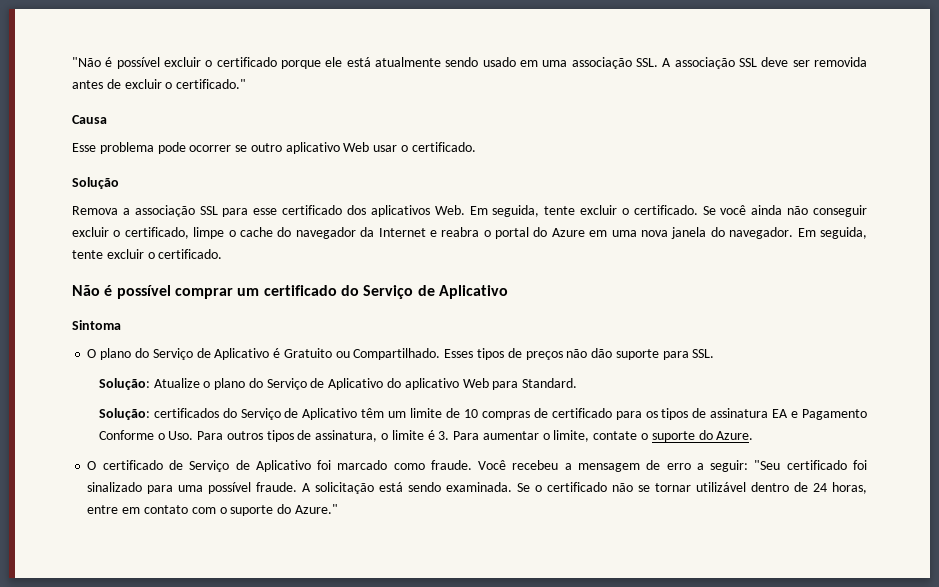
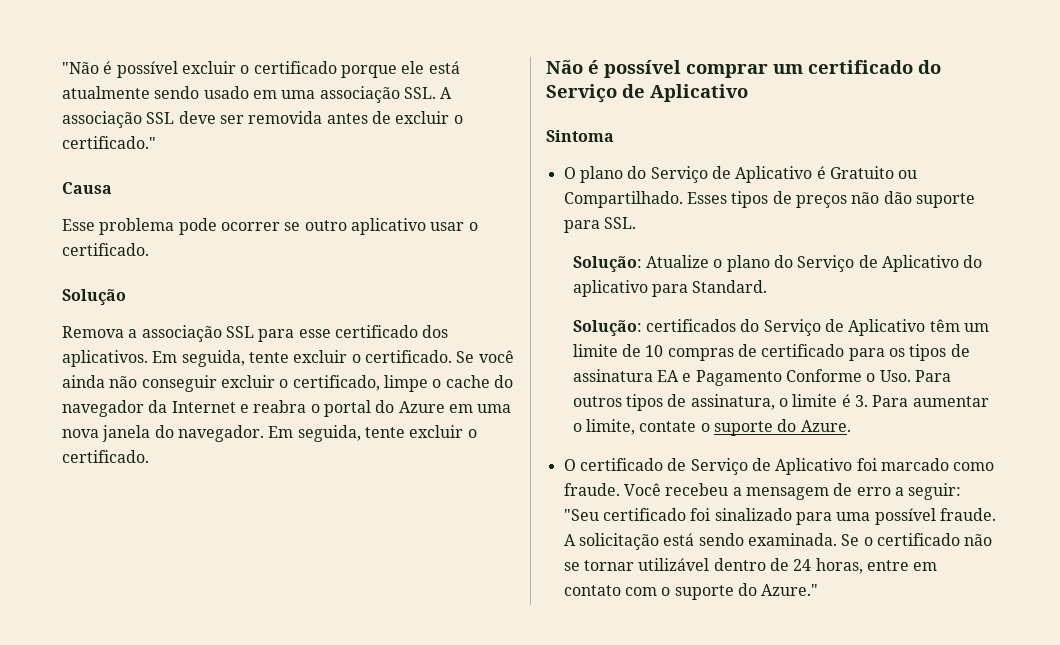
- Esse problema pode ocorrer se outro aplicativo Web usar o certificado.
+ Esse problema pode ocorrer se outro aplicativo usar o certificado.
- Remova a associação SSL para esse certificado dos aplicativos Web. Em seguida, tente excluir o certificado.
+ Remova a associação SSL para esse certificado dos aplicativos. Em seguida, tente excluir o certificado.
- Solução: Atualize o plano do Serviço de Aplicativo do aplicativo Web para Standard.
+ Solução: Atualize o plano do Serviço de Aplicativo do aplicativo para Standard.

